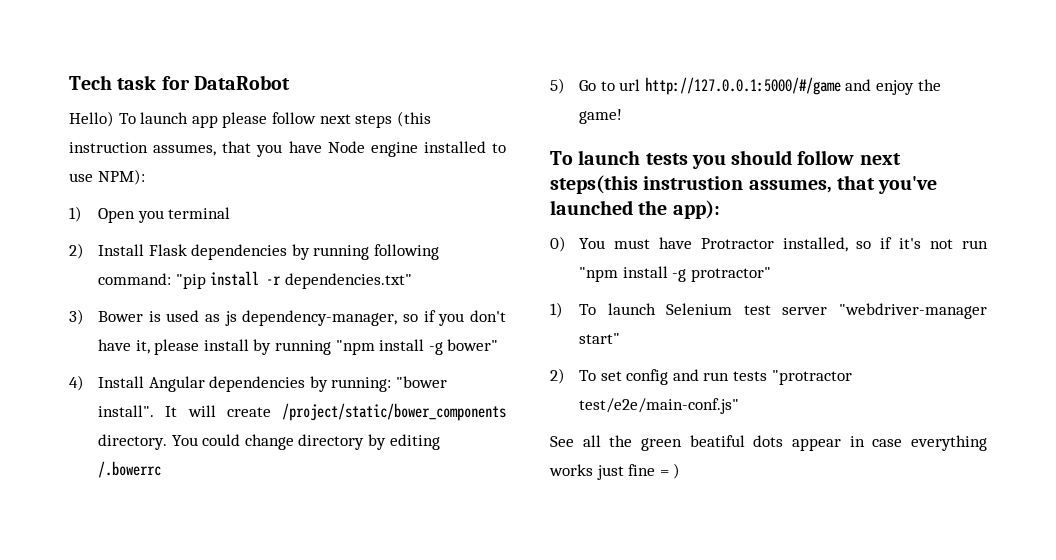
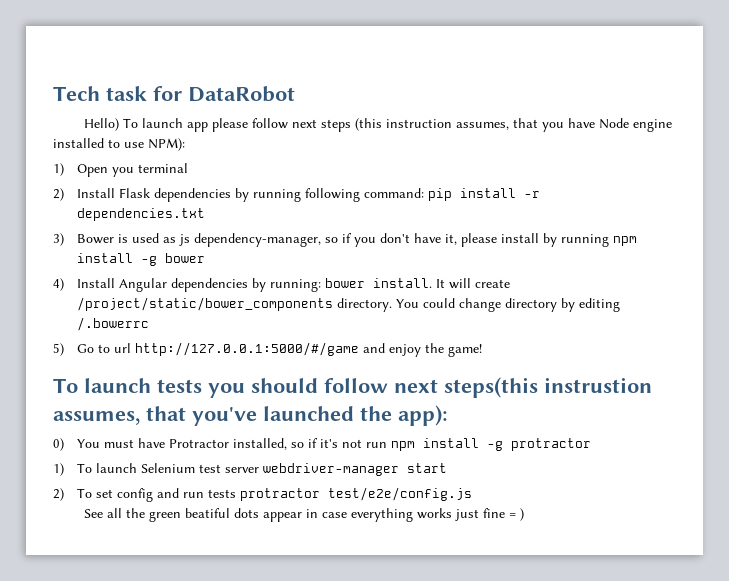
- 2) Install Flask dependencies by running following command: "pip install -r dependencies.txt"
+ 2) Install Flask dependencies by running following command: pip install -r dependencies.txt
- 3) Bower is used as js dependency-manager, so if you don't have it, please install by running "npm install -g bower"
+ 3) Bower is used as js dependency-manager, so if you don't have it, please install by running npm install -g bower
- 4) Install Angular dependencies by running: "bower install".
+ 4) Install Angular dependencies by running: bower install.
- 0) You must have Protractor installed, so if it's not run "npm install -g protractor"
+ 0) You must have Protractor installed, so if it's not run npm install -g protractor
- 1) To launch Selenium test server "webdriver-manager start"
+ 1) To launch Selenium test server webdriver-manager start
- 2) To set config and run tests "protractor test/e2e/main-conf.js"
+ 2) To set config and run tests protractor test/e2e/config.js

